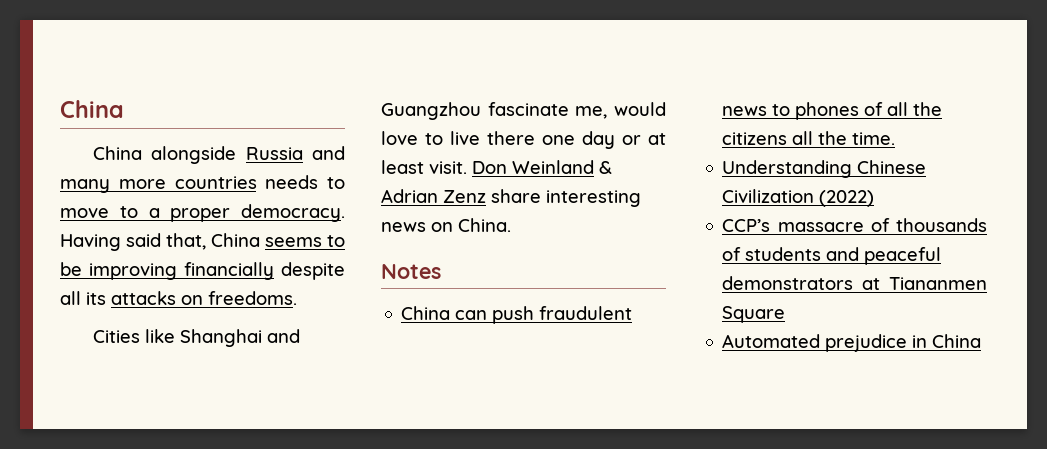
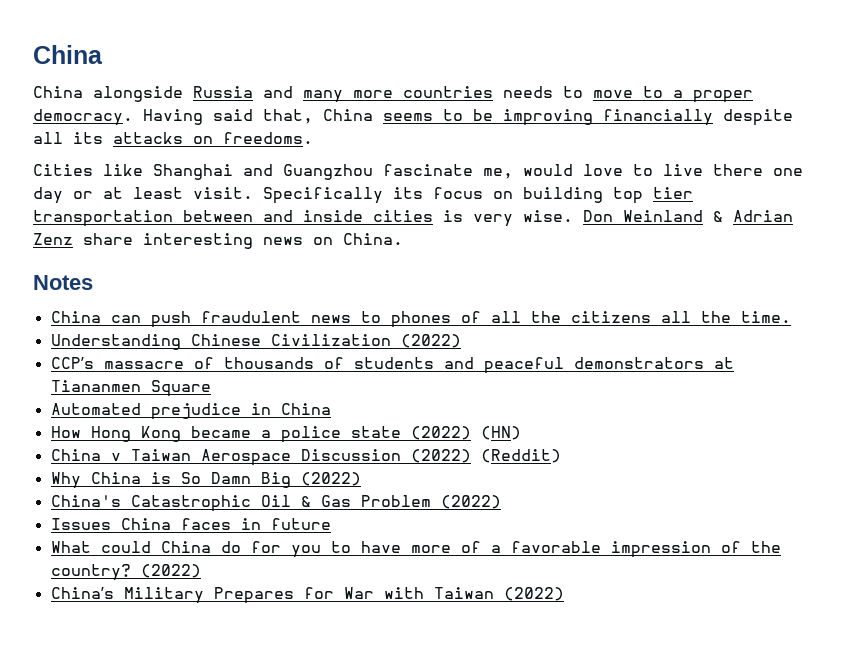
+ Specifically its focus on building top tier transportation between and inside cities is very wise.
+ How Hong Kong became a police state (2022) (HN)
+ China v Taiwan Aerospace Discussion (2022) (Reddit)
+ Why China is So Damn Big (2022)
+ China's Catastrophic Oil & Gas Problem (2022)
+ Issues China faces in future
+ What could China do for you to have more of a favorable impression of the country? (2022)
+ China’s Military Prepares for War with Taiwan (2022)

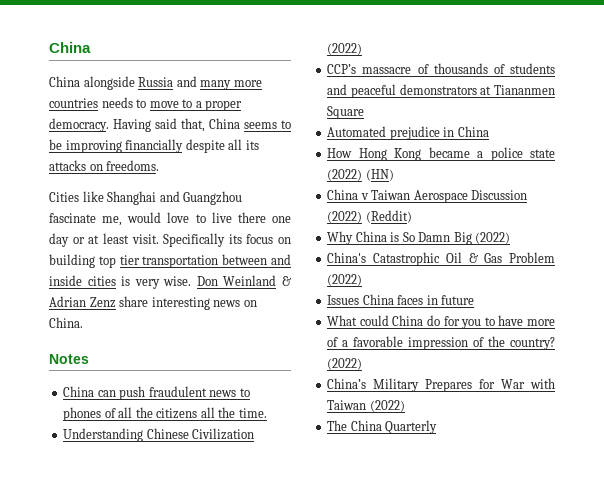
+ The China Quarterly

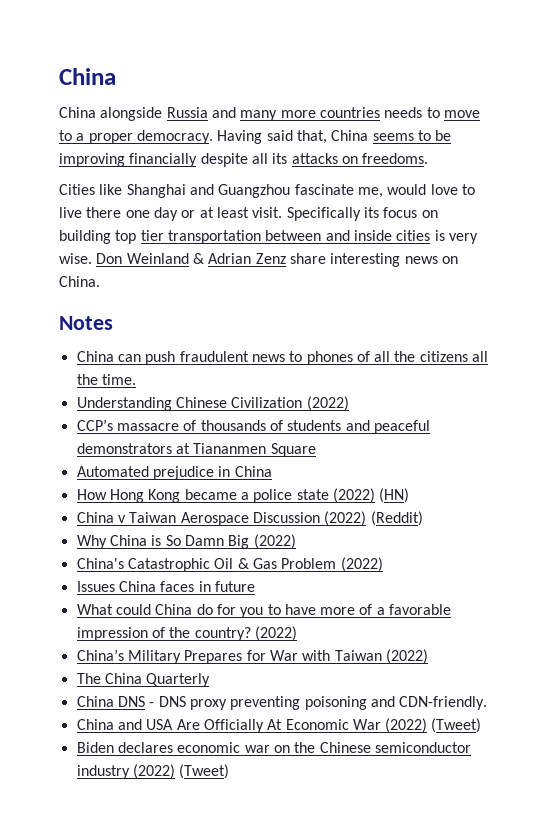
+ China DNS - DNS proxy preventing poisoning and CDN-friendly.
+ China and USA Are Officially At Economic War (2022) (Tweet)
+ Biden declares economic war on the Chinese semiconductor industry (2022) (Tweet)

